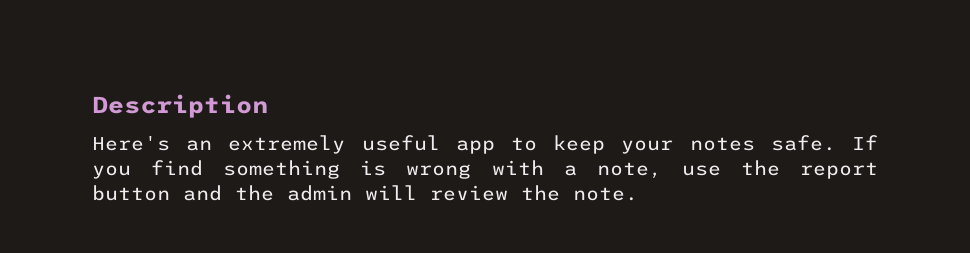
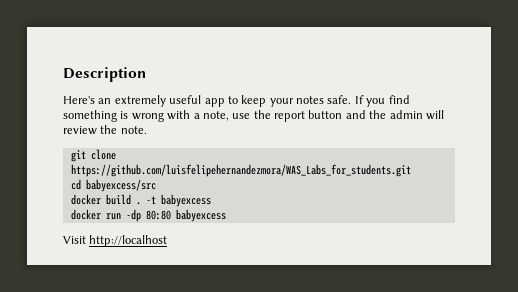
+ git clone https://github.com/luisfelipehernandezmora/WAS_Labs_for_students.git
+ cd babyexcess/src
+ docker build . -t babyexcess
+ docker run -dp 80:80 babyexcess
+ Visit http://localhost

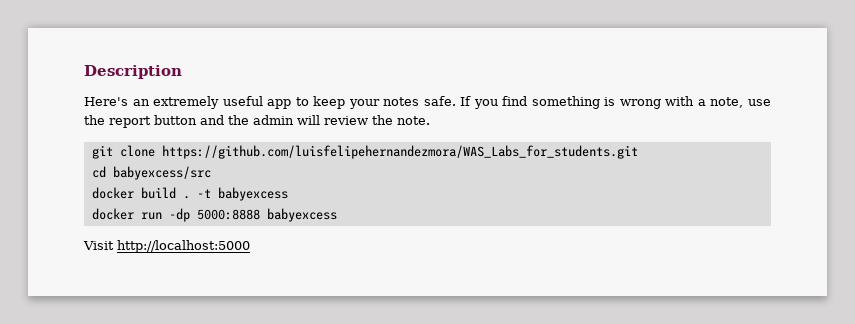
- docker run -dp 80:80 babyexcess
+ docker run -dp 5000:8888 babyexcess
- Visit http://localhost
+ Visit http://localhost:5000

